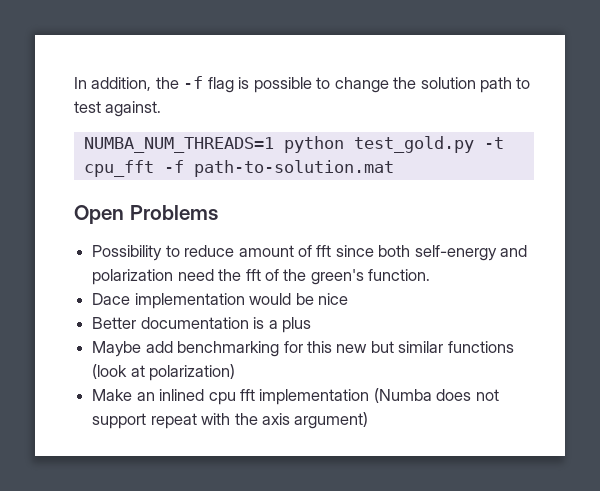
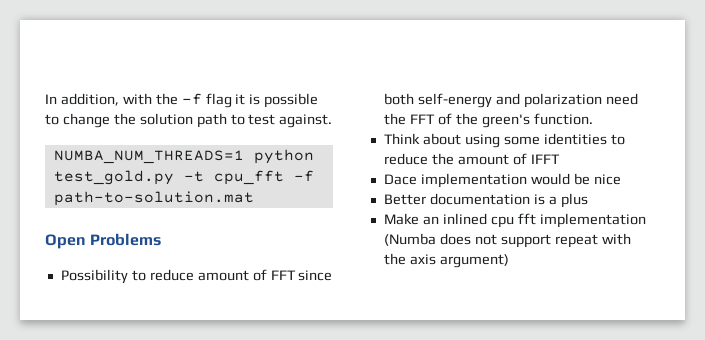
- In addition, the -f flag is possible to change the solution path to test against.
+ In addition, with the -f flag it is possible to change the solution path to test against.
- Possibility to reduce amount of fft since both self-energy and polarization need the fft of the green's function.
+ Possibility to reduce amount of FFT since both self-energy and polarization need the FFT of the green's function.
+ Think about using some identities to reduce the amount of IFFT
- Maybe add benchmarking for this new but similar functions (look at polarization)

